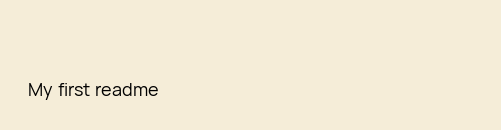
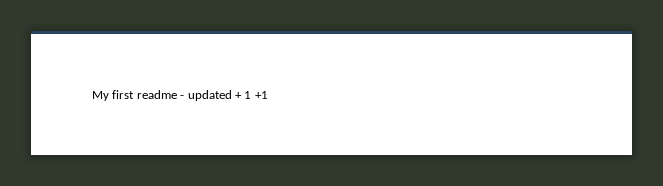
- My first readme
+ My first readme - updated + 1 +1

